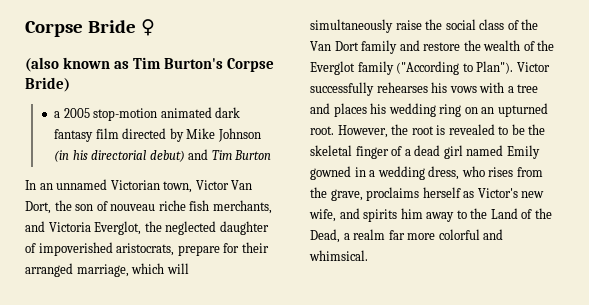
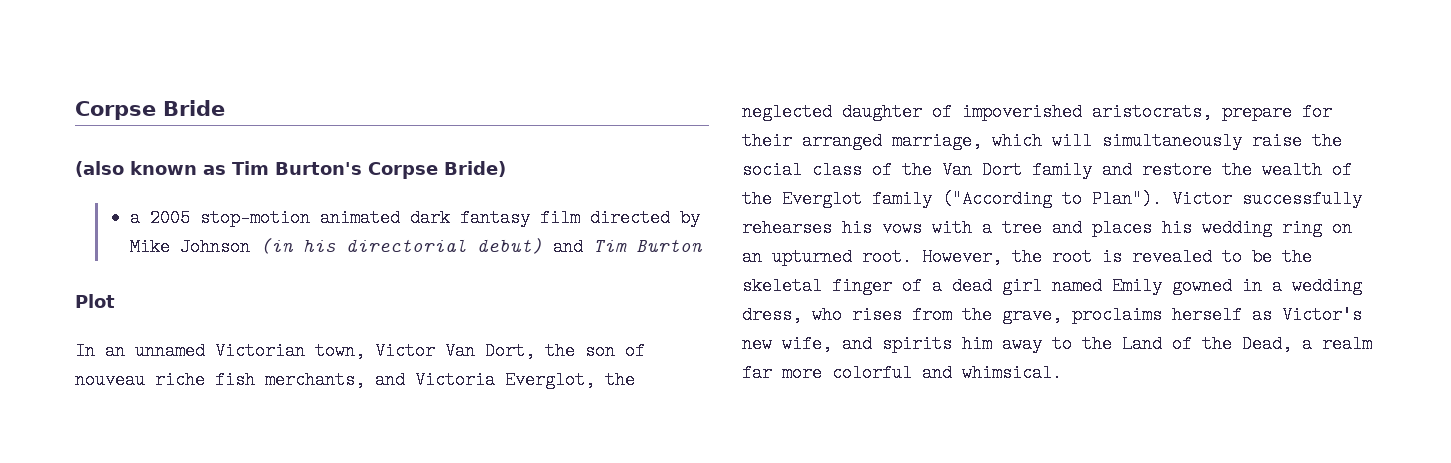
- Corpse Bride ♀
+ Corpse Bride
+ Plot

